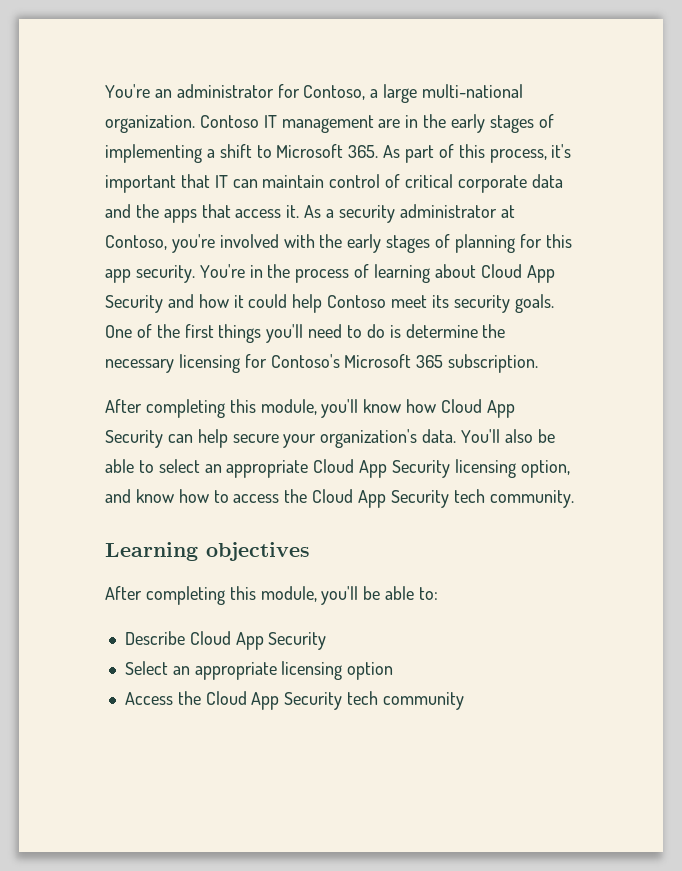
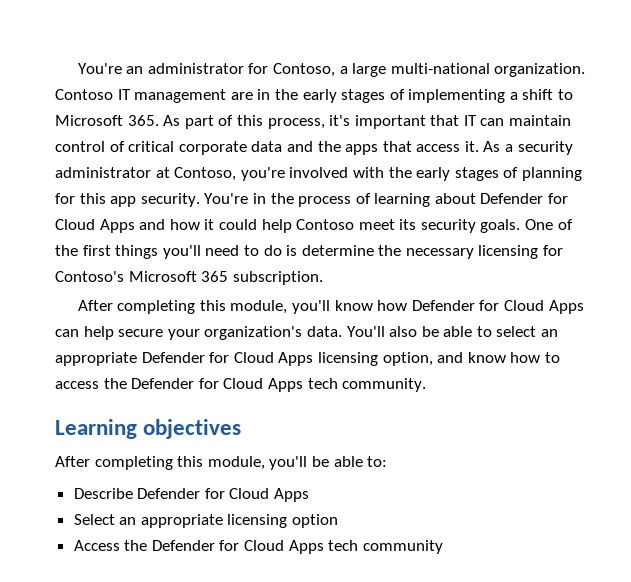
- You're in the process of learning about Cloud App Security and how it could help Contoso meet its security goals.
+ You're in the process of learning about Defender for Cloud Apps and how it could help Contoso meet its security goals.
- After completing this module, you'll know how Cloud App Security can help secure your organization's data.
+ After completing this module, you'll know how Defender for Cloud Apps can help secure your organization's data.
- You'll also be able to select an appropriate Cloud App Security licensing option, and know how to access the Cloud App Security tech community.
+ You'll also be able to select an appropriate Defender for Cloud Apps licensing option, and know how to access the Defender for Cloud Apps tech community.
- Describe Cloud App Security
+ Describe Defender for Cloud Apps
- Access the Cloud App Security tech community
+ Access the Defender for Cloud Apps tech community

